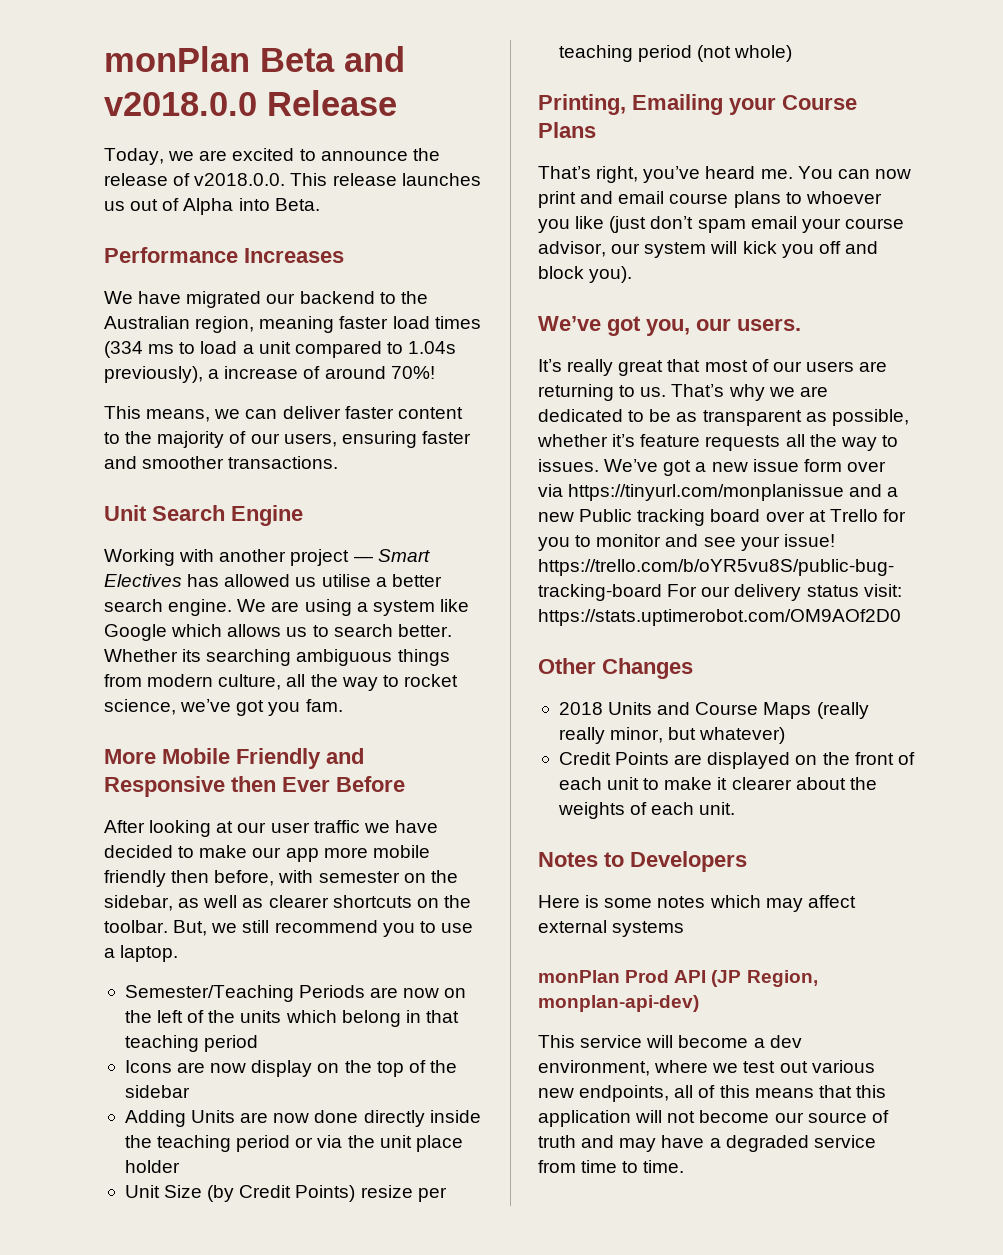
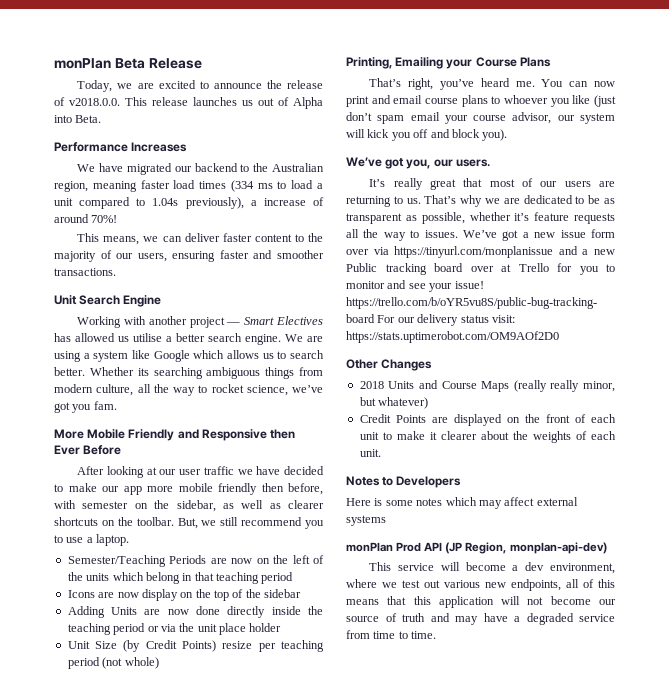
- monPlan Beta and v2018.0.0 Release
+ monPlan Beta Release

